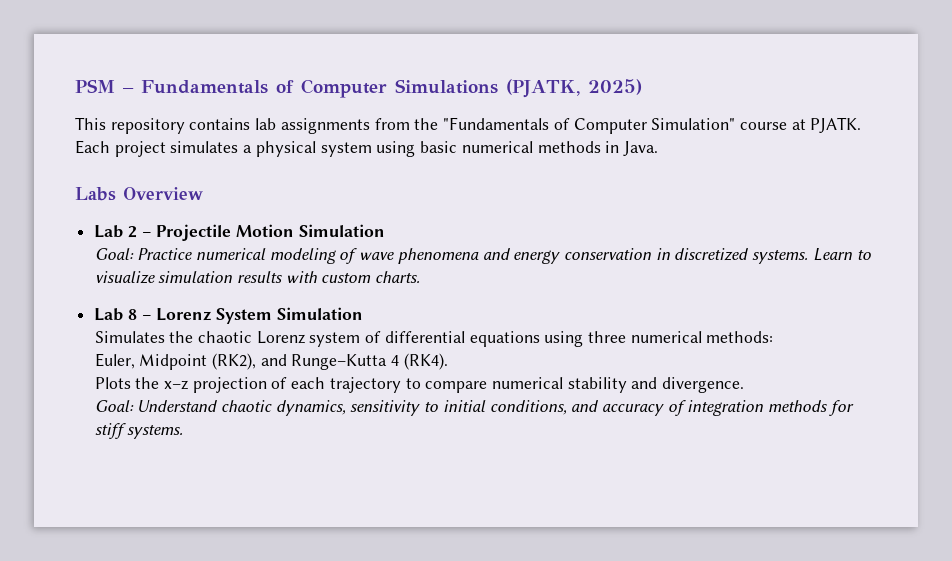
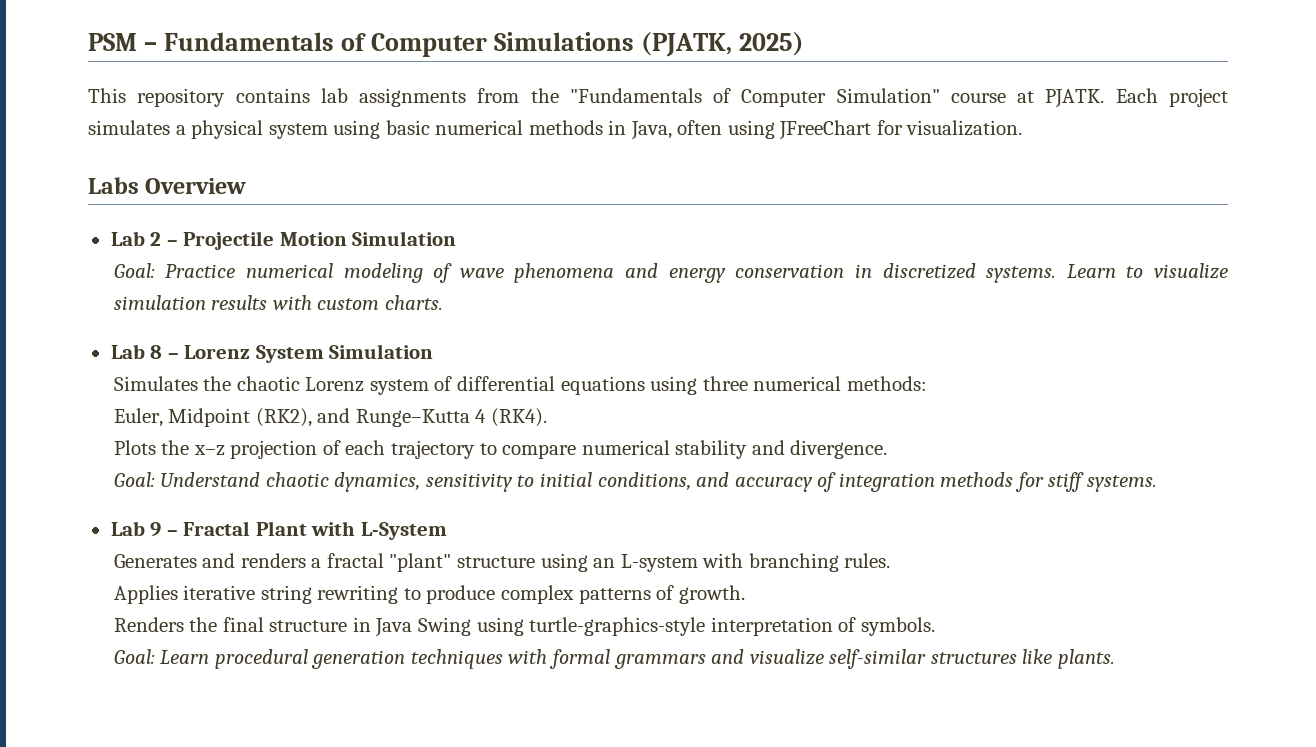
- Each project simulates a physical system using basic numerical methods in Java.
+ Each project simulates a physical system using basic numerical methods in Java, often using JFreeChart for visualization.
+ Lab 9 – Fractal Plant with L-System
+ Generates and renders a fractal "plant" structure using an L-system with branching rules.
+ Applies iterative string rewriting to produce complex patterns of growth.
+ Renders the final structure in Java Swing using turtle-graphics-style interpretation of symbols.
+ Goal: Learn procedural generation techniques with formal grammars and visualize self-similar structures like plants.

